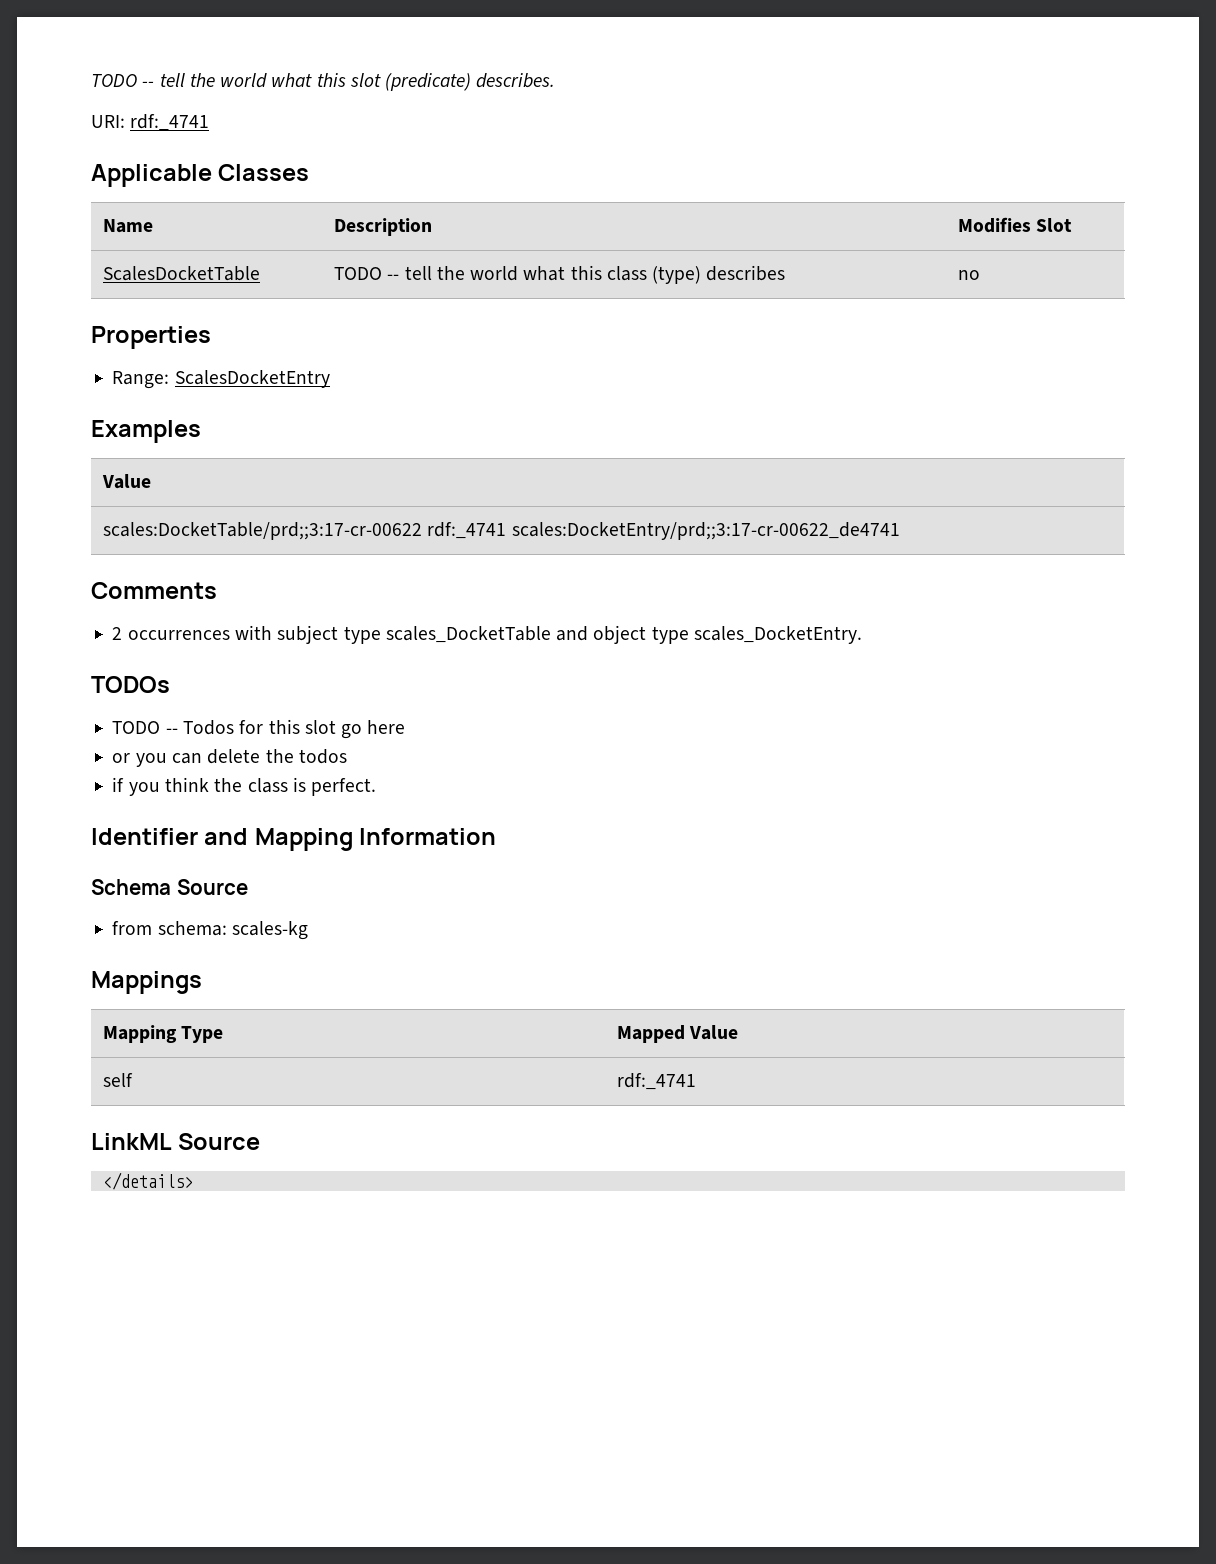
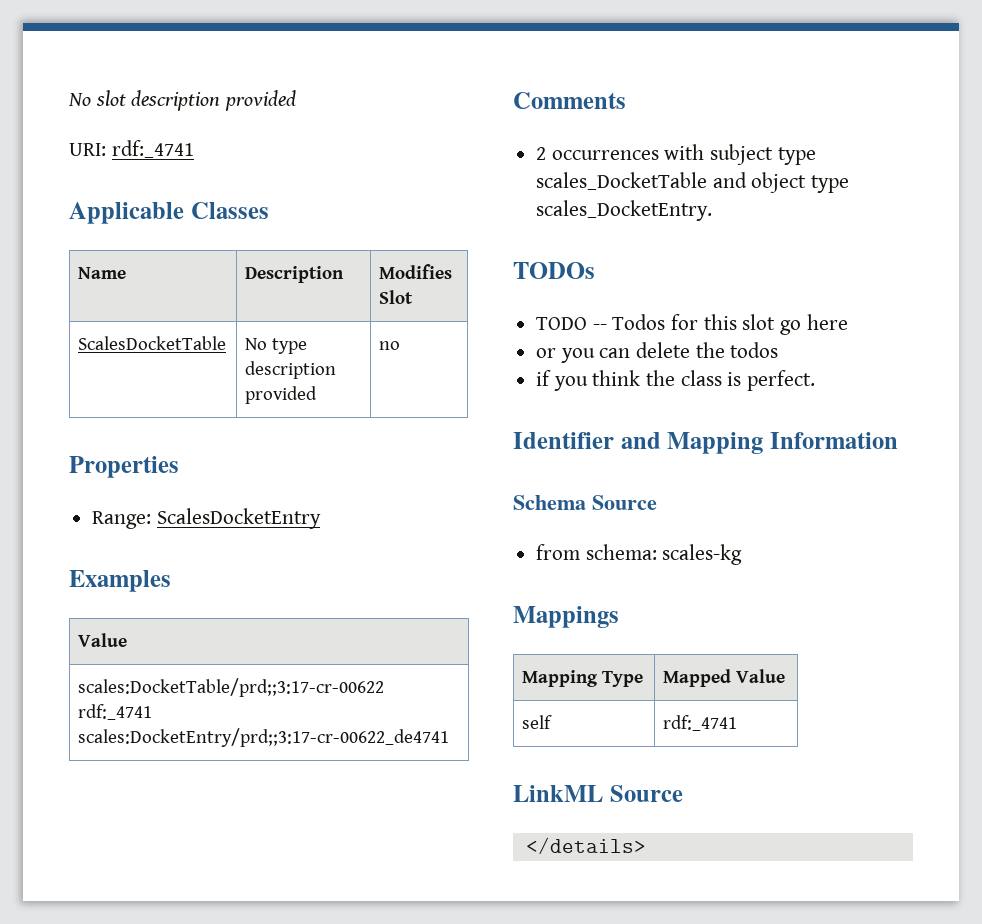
- TODO -- tell the world what this slot (predicate) describes.
+ No slot description provided
- ScalesDocketTable | TODO -- tell the world what this class (type) describes | no
+ ScalesDocketTable | No type description provided | no

